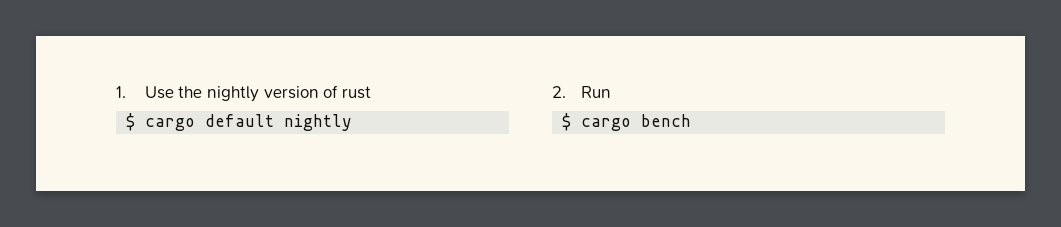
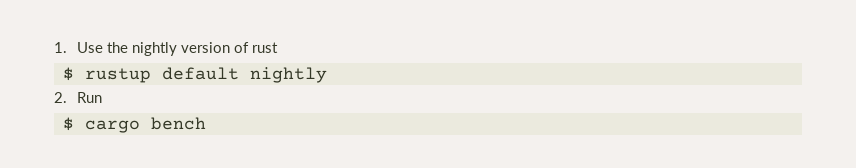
- $ cargo default nightly
+ $ rustup default nightly

